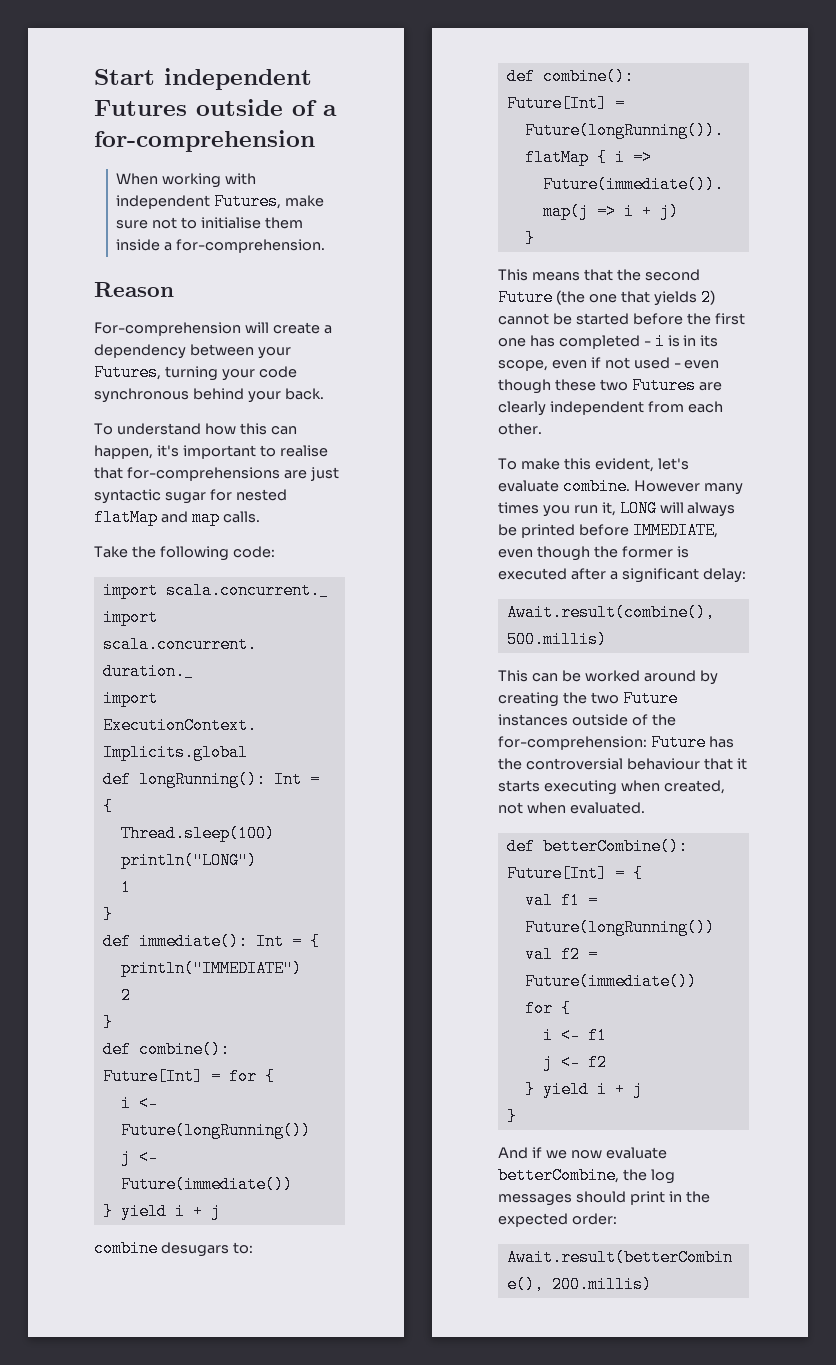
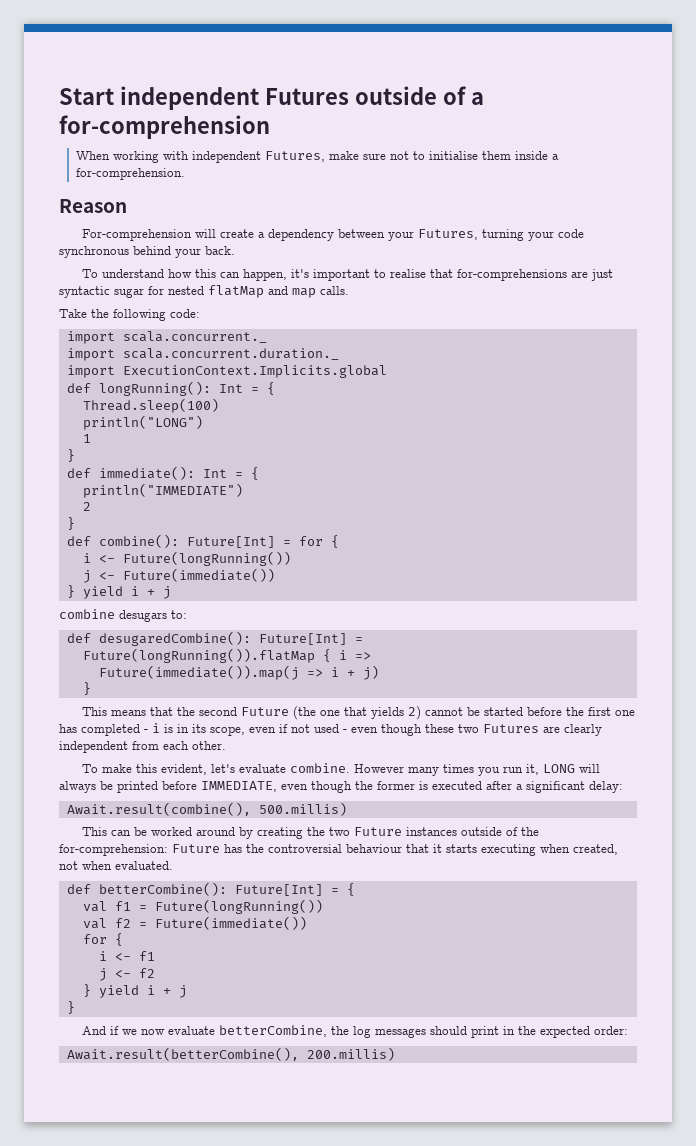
  combine desugars to:
- def combine(): Future[Int] =
+ def desugaredCombine(): Future[Int] =

